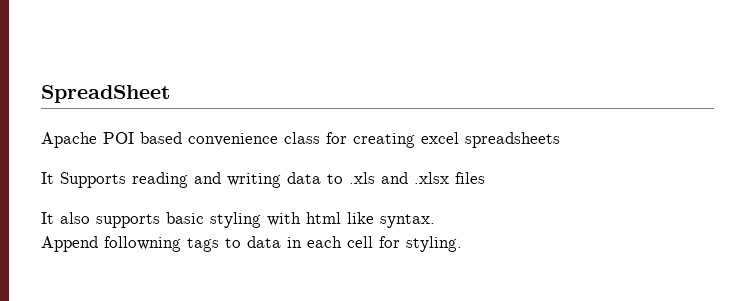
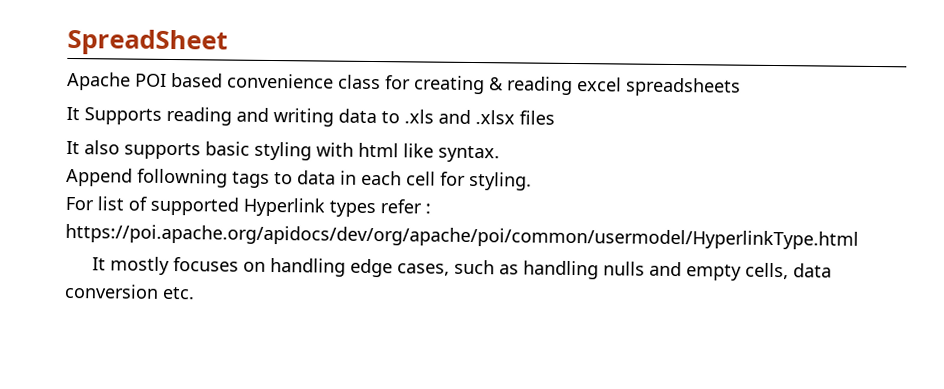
- Apache POI based convenience class for creating excel spreadsheets
+ Apache POI based convenience class for creating & reading excel spreadsheets
+ For list of supported Hyperlink types refer : https://poi.apache.org/apidocs/dev/org/apache/poi/common/usermodel/HyperlinkType.html
+ It mostly focuses on handling edge cases, such as handling nulls and empty cells, data conversion etc.

